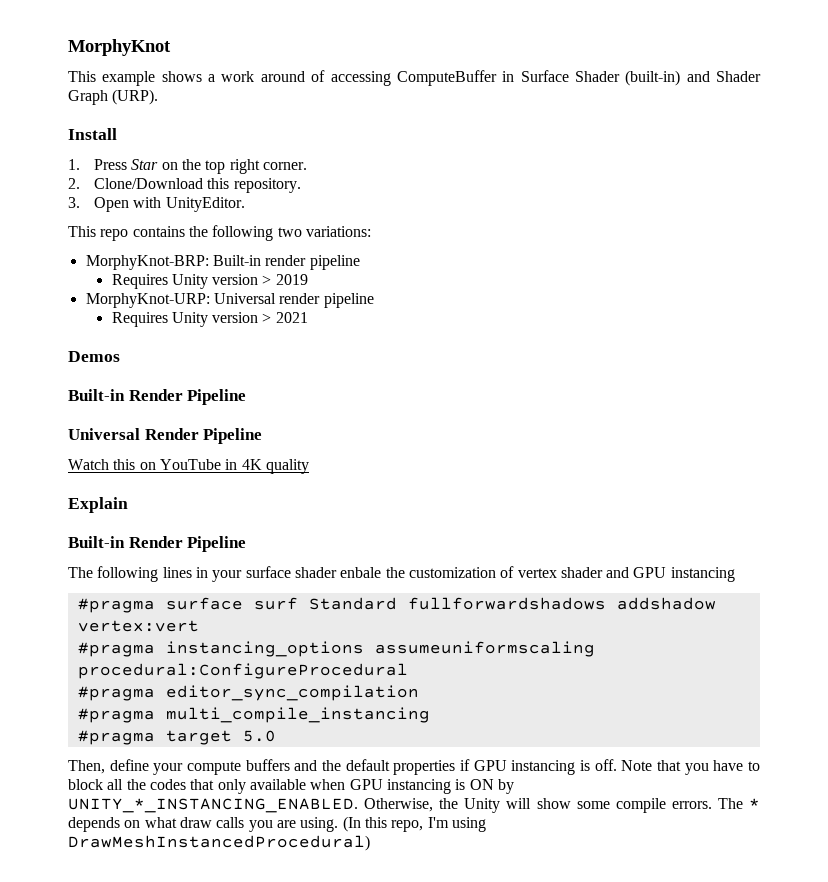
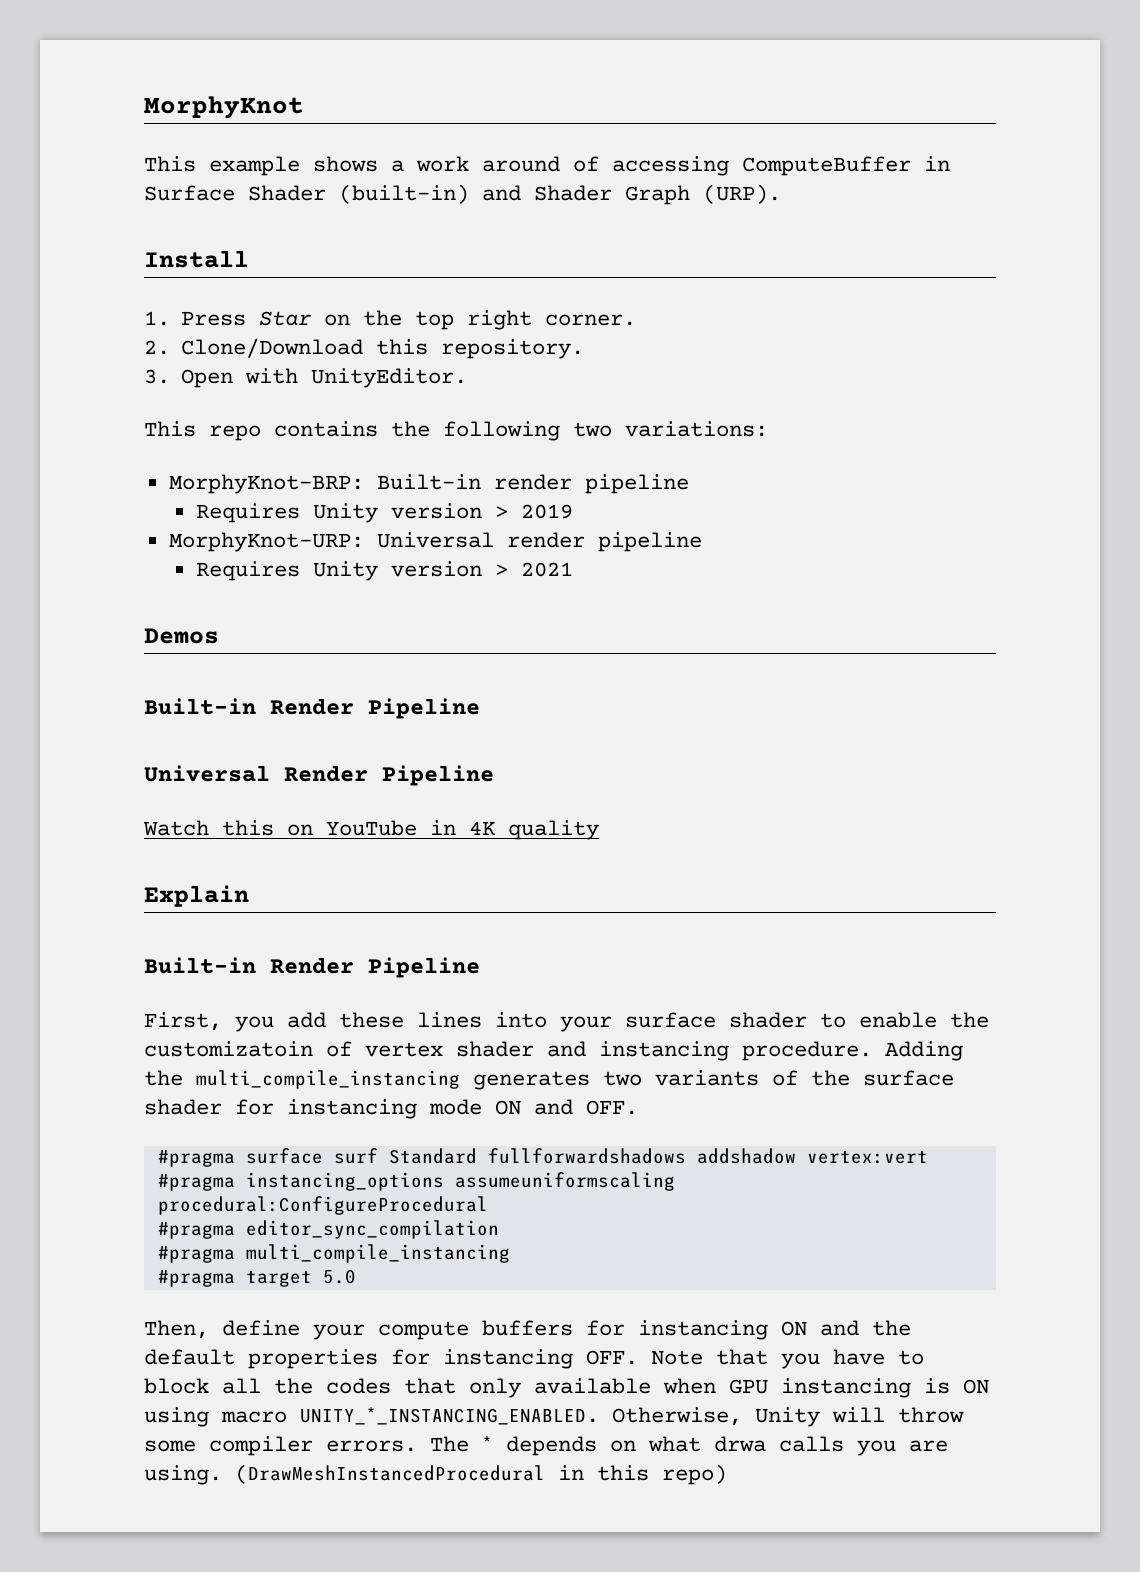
- The following lines in your surface shader enbale the customization of vertex shader and GPU instancing
+ First, you add these lines into your surface shader to enable the customizatoin of vertex shader and instancing procedure. Adding the multi_compile_instancing generates two variants of the surface shader for instancing mode ON and OFF.
- Then, define your compute buffers and the default properties if GPU instancing is off. Note that you have to block all the codes that only available when GPU instancing is ON by UNITY_*_INSTANCING_ENABLED.
+ Then, define your compute buffers for instancing ON and the default properties for instancing OFF. Note that you have to block all the codes that only available when GPU instancing is ON using macro UNITY_*_INSTANCING_ENABLED.
- Otherwise, the Unity will show some compile errors.
+ Otherwise, Unity will throw some compiler errors.
- The * depends on what draw calls you are using.
+ The * depends on what drwa calls you are using.
- (In this repo, I'm using DrawMeshInstancedProcedural)
+ (DrawMeshInstancedProcedural in this repo)

